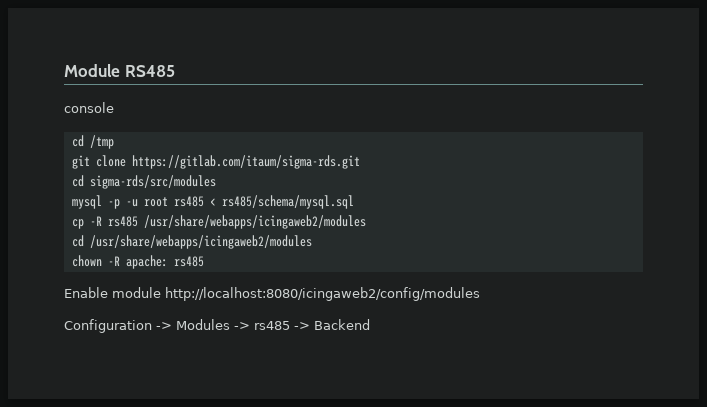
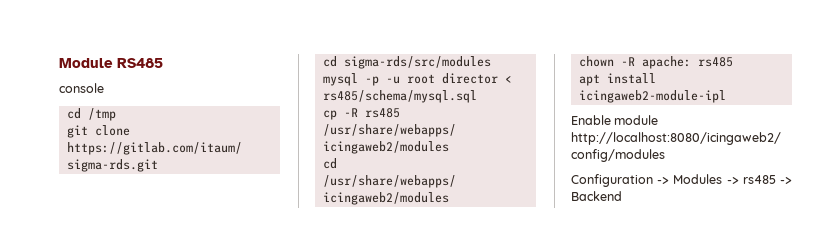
- mysql -p -u root rs485 < rs485/schema/mysql.sql
+ mysql -p -u root director < rs485/schema/mysql.sql
+ apt install icingaweb2-module-ipl

